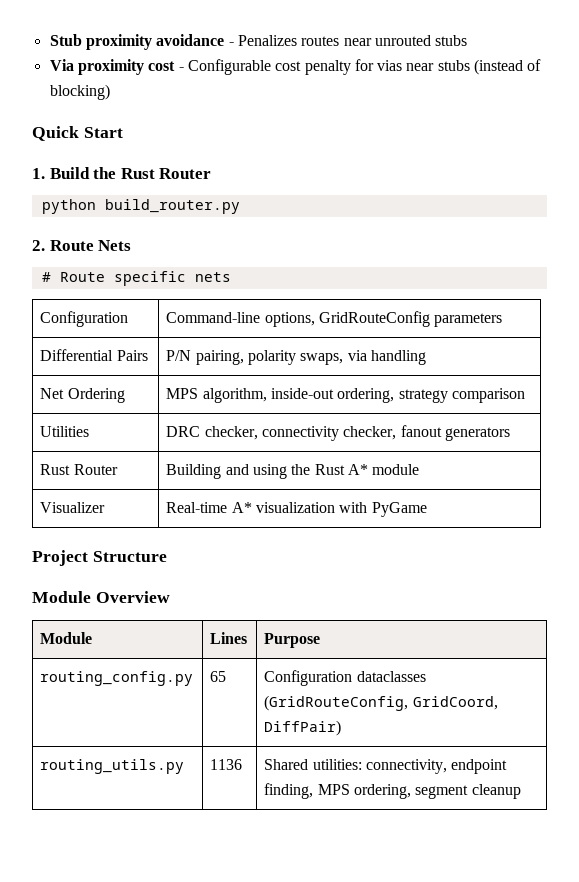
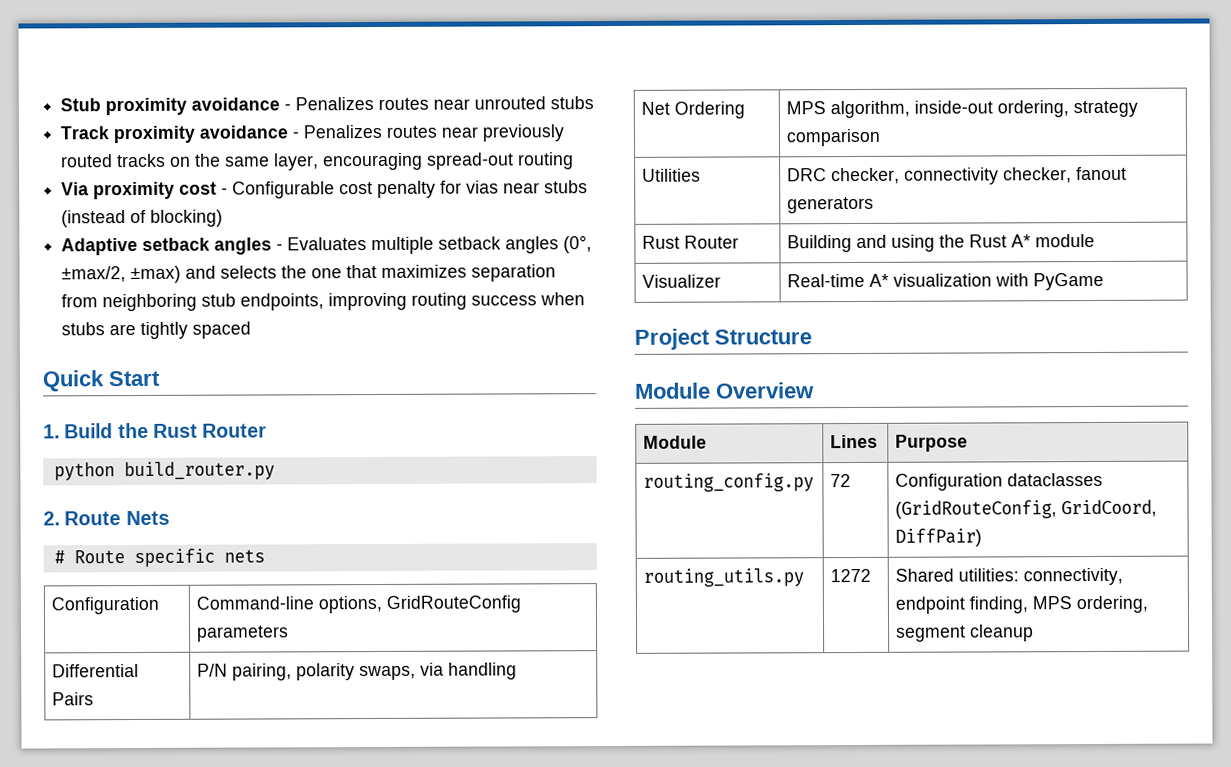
+ Track proximity avoidance - Penalizes routes near previously routed tracks on the same layer, encouraging spread-out routing
+ Adaptive setback angles - Evaluates multiple setback angles (0°, ±max/2, ±max) and selects the one that maximizes separation from neighboring stub endpoints, improving routing success when stubs are tightly spaced
- routing_config.py | 65 | Configuration dataclasses (GridRouteConfig, GridCoord, DiffPair)
+ routing_config.py | 72 | Configuration dataclasses (GridRouteConfig, GridCoord, DiffPair)
- routing_utils.py | 1136 | Shared utilities: connectivity, endpoint finding, MPS ordering, segment cleanup
+ routing_utils.py | 1272 | Shared utilities: connectivity, endpoint finding, MPS ordering, segment cleanup

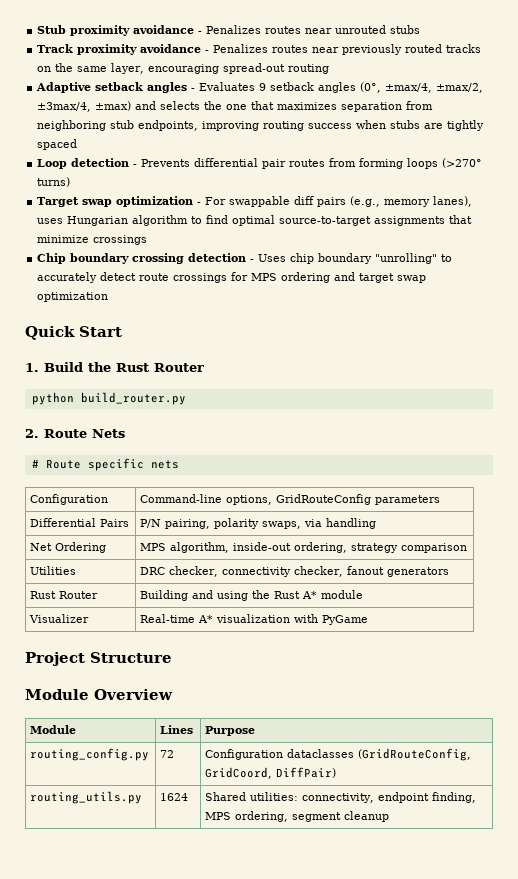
- Via proximity cost - Configurable cost penalty for vias near stubs (instead of blocking)
- Adaptive setback angles - Evaluates multiple setback angles (0°, ±max/2, ±max) and selects the one that maximizes separation from neighboring stub endpoints, improving routing success when stubs are tightly spaced
+ Adaptive setback angles - Evaluates 9 setback angles (0°, ±max/4, ±max/2, ±3max/4, ±max) and selects the one that maximizes separation from neighboring stub endpoints, improving routing success when stubs are tightly spaced
+ Loop detection - Prevents differential pair routes from forming loops (>270° turns)
+ Target swap optimization - For swappable diff pairs (e.g., memory lanes), uses Hungarian algorithm to find optimal source-to-target assignments that minimize crossings
+ Chip boundary crossing detection - Uses chip boundary "unrolling" to accurately detect route crossings for MPS ordering and target swap optimization
- routing_utils.py | 1272 | Shared utilities: connectivity, endpoint finding, MPS ordering, segment cleanup
+ routing_utils.py | 1624 | Shared utilities: connectivity, endpoint finding, MPS ordering, segment cleanup

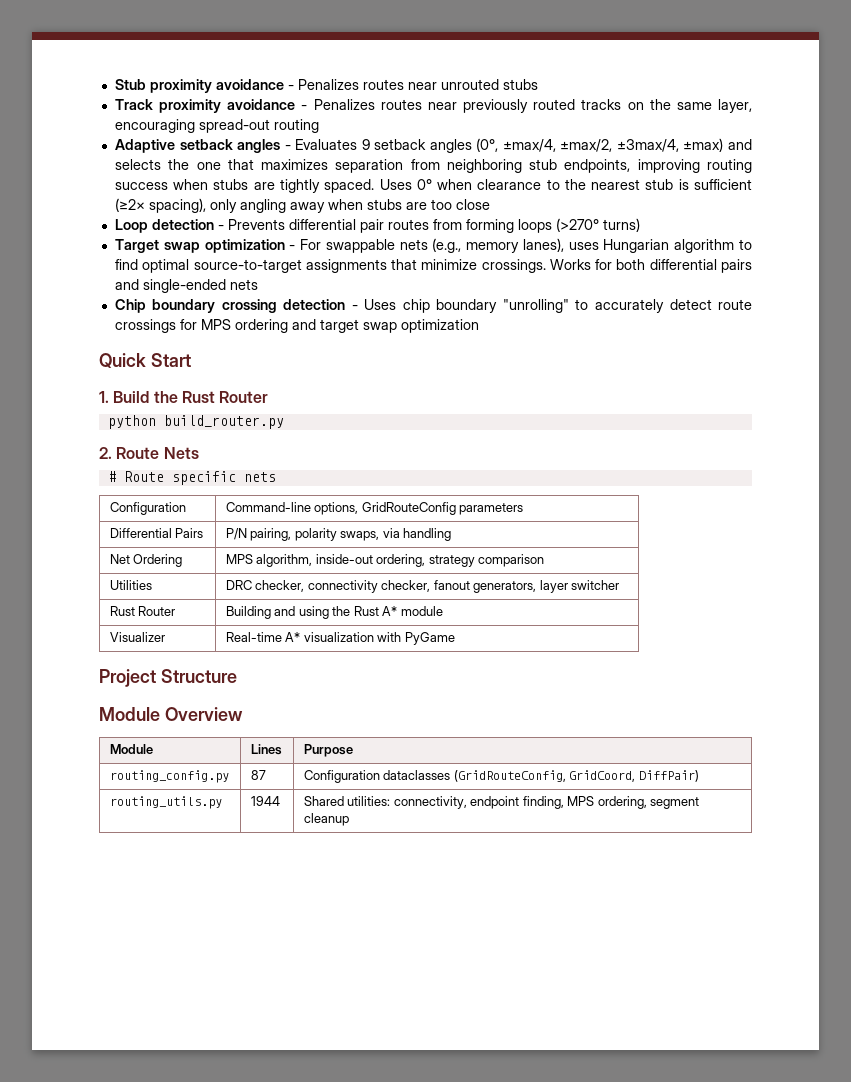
- Adaptive setback angles - Evaluates 9 setback angles (0°, ±max/4, ±max/2, ±3max/4, ±max) and selects the one that maximizes separation from neighboring stub endpoints, improving routing success when stubs are tightly spaced
+ Adaptive setback angles - Evaluates 9 setback angles (0°, ±max/4, ±max/2, ±3max/4, ±max) and selects the one that maximizes separation from neighboring stub endpoints, improving routing success when stubs are tightly spaced. Uses 0° when clearance to the nearest stub is sufficient (≥2× spacing), only angling away when stubs are too close
- Target swap optimization - For swappable diff pairs (e.g., memory lanes), uses Hungarian algorithm to find optimal source-to-target assignments that minimize crossings
+ Target swap optimization - For swappable nets (e.g., memory lanes), uses Hungarian algorithm to find optimal source-to-target assignments that minimize crossings. Works for both differential pairs and single-ended nets
- Utilities | DRC checker, connectivity checker, fanout generators
+ Utilities | DRC checker, connectivity checker, fanout generators, layer switcher
- routing_config.py | 72 | Configuration dataclasses (GridRouteConfig, GridCoord, DiffPair)
+ routing_config.py | 87 | Configuration dataclasses (GridRouteConfig, GridCoord, DiffPair)
- routing_utils.py | 1624 | Shared utilities: connectivity, endpoint finding, MPS ordering, segment cleanup
+ routing_utils.py | 1944 | Shared utilities: connectivity, endpoint finding, MPS ordering, segment cleanup

